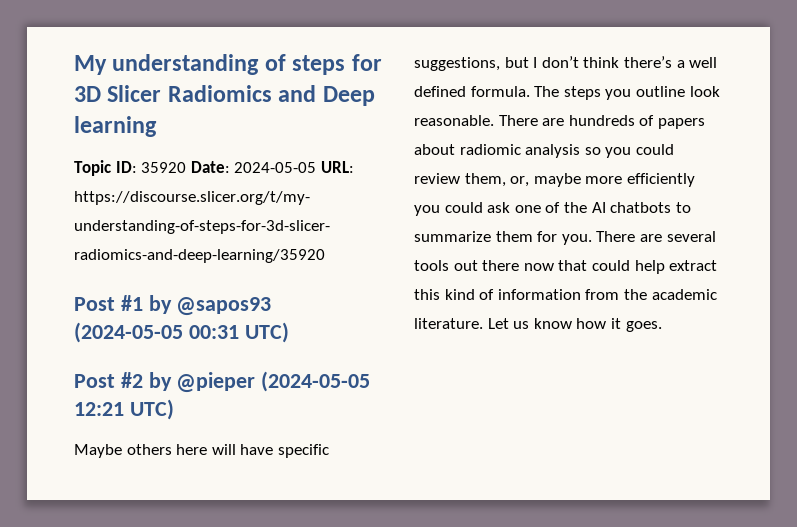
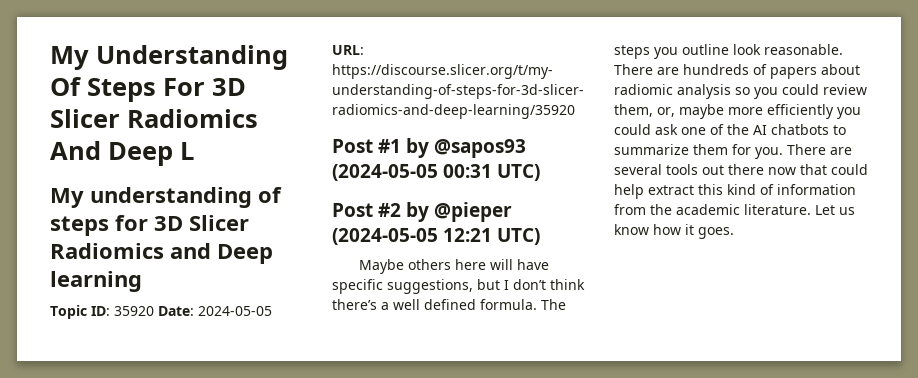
+ My Understanding Of Steps For 3D Slicer Radiomics And Deep L

